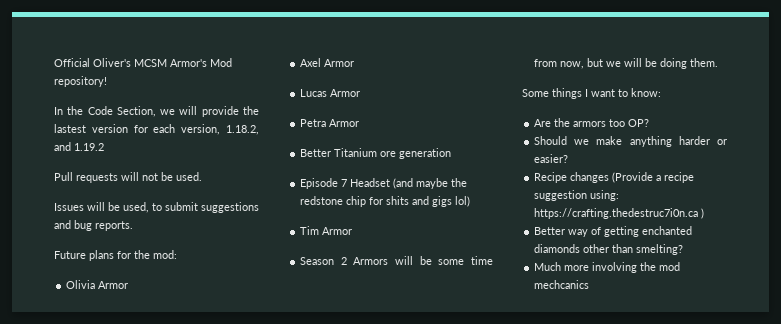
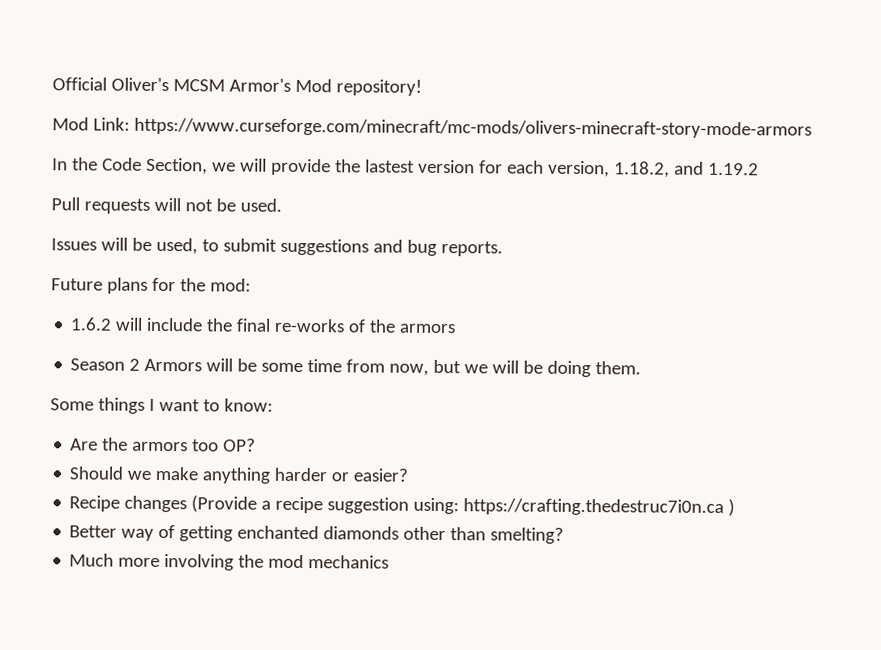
+ Mod Link: https://www.curseforge.com/minecraft/mc-mods/olivers-minecraft-story-mode-armors
- Olivia Armor
- Axel Armor
- Lucas Armor
- Petra Armor
- Better Titanium ore generation
- Episode 7 Headset (and maybe the redstone chip for shits and gigs lol)
- Tim Armor
+ 1.6.2 will include the final re-works of the armors
- Much more involving the mod mechcanics
+ Much more involving the mod mechanics

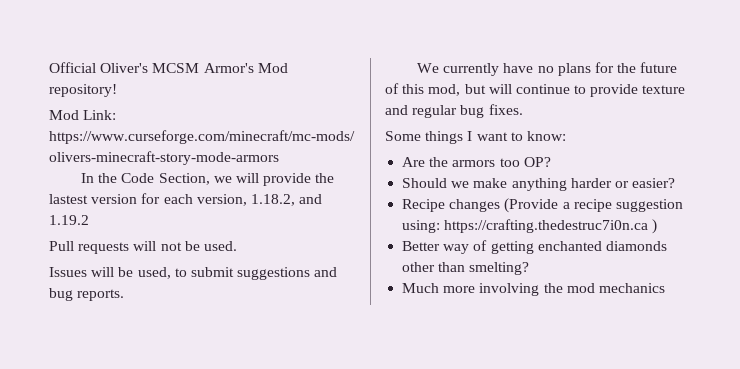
- Future plans for the mod:
- 1.6.2 will include the final re-works of the armors
- Season 2 Armors will be some time from now, but we will be doing them.
+ We currently have no plans for the future of this mod, but will continue to provide texture and regular bug fixes.

